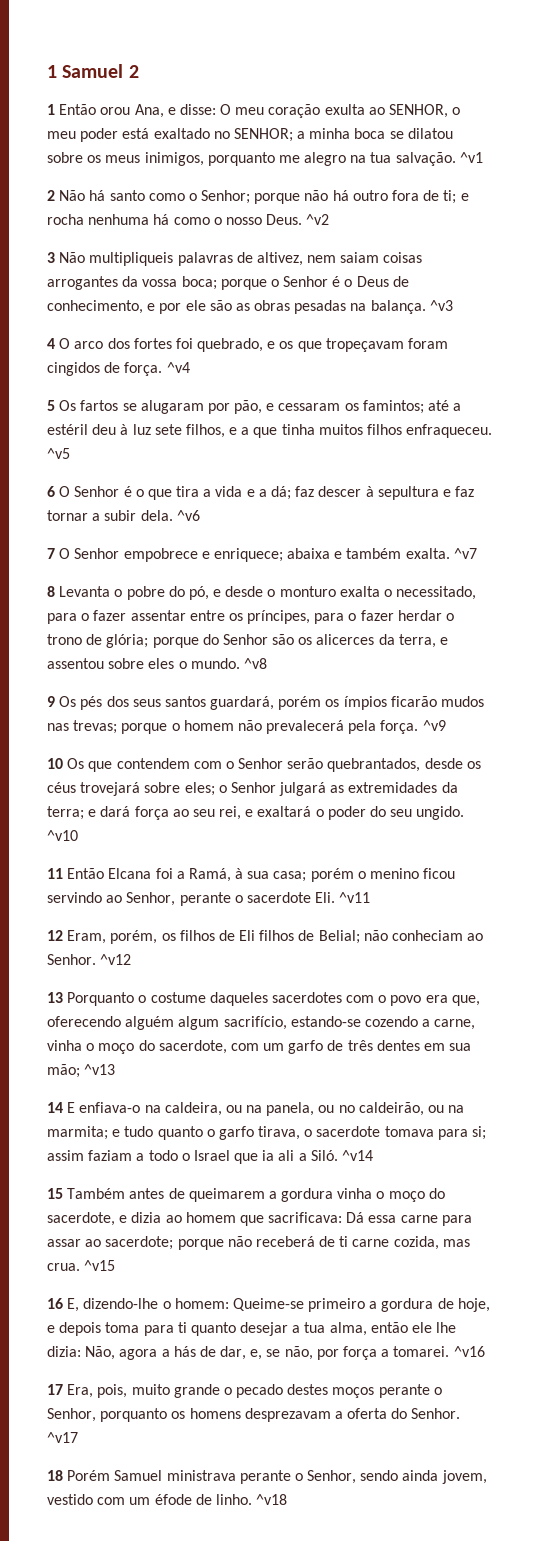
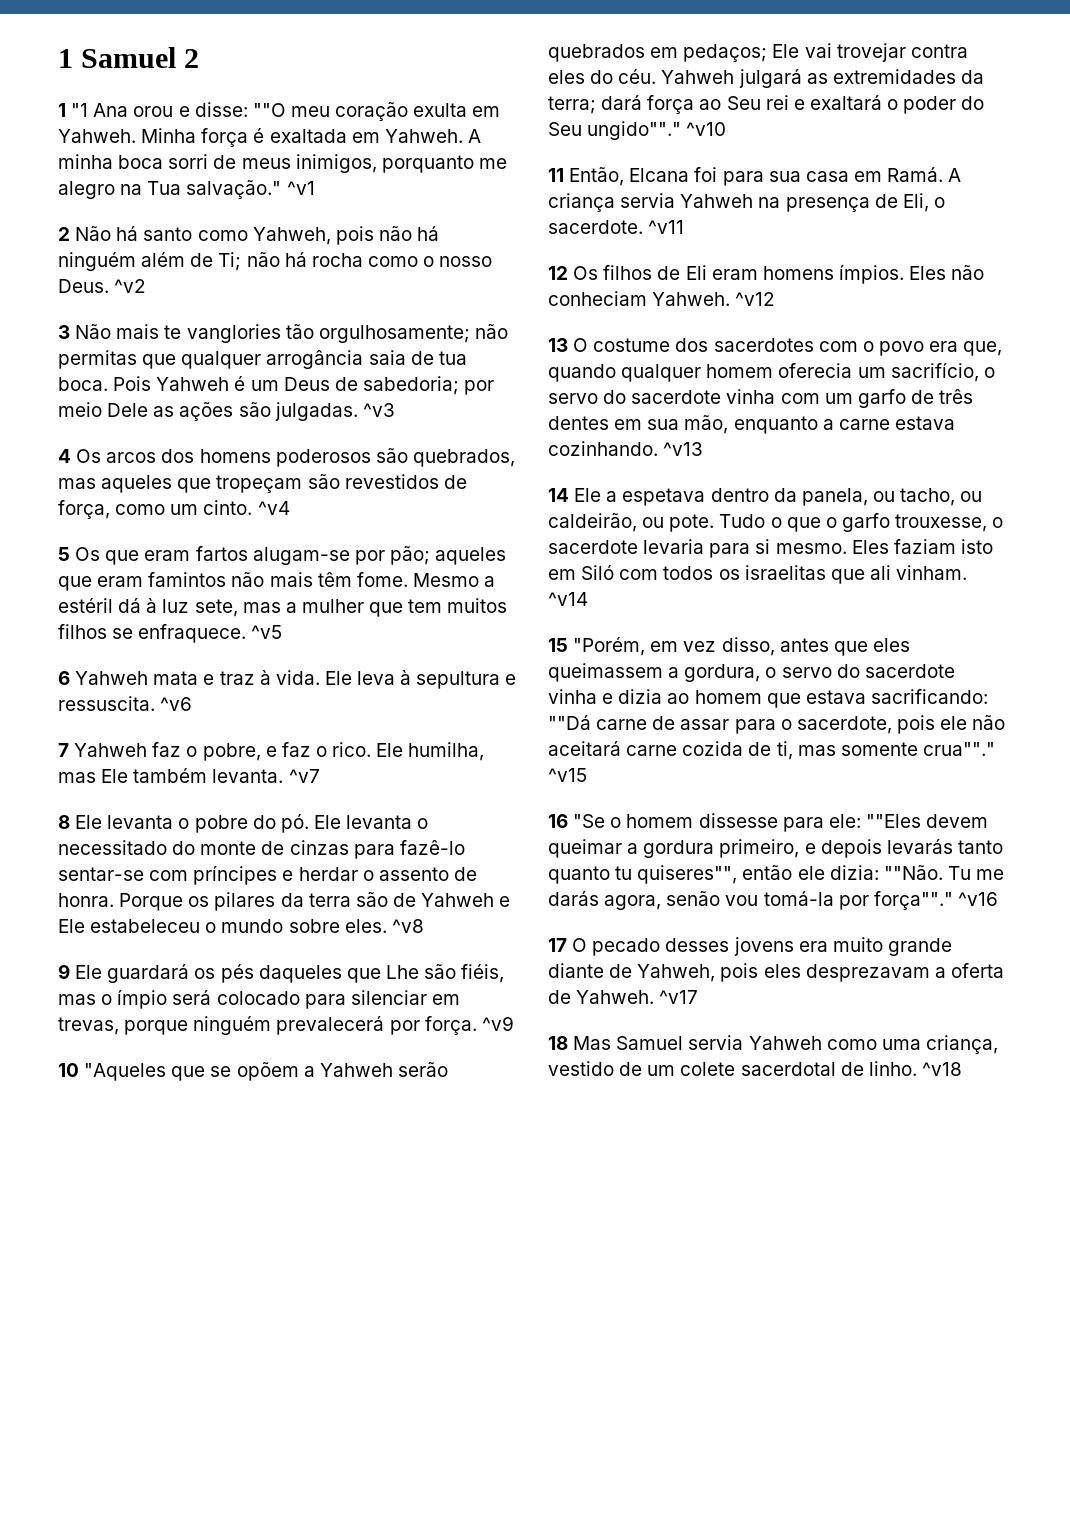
- 1 Então orou Ana, e disse: O meu coração exulta ao SENHOR, o meu poder está exaltado no SENHOR; a minha boca se dilatou sobre os meus inimigos, porquanto me alegro na tua salvação.
+ 1 "1 Ana orou e disse: ""O meu coração exulta em Yahweh. Minha força é exaltada em Yahweh. A minha boca sorri de meus inimigos, porquanto me alegro na Tua salvação."
- 2 Não há santo como o Senhor; porque não há outro fora de ti; e rocha nenhuma há como o nosso Deus.
+ 2 Não há santo como Yahweh, pois não há ninguém além de Ti; não há rocha como o nosso Deus.
- 3 Não multipliqueis palavras de altivez, nem saiam coisas arrogantes da vossa boca; porque o Senhor é o Deus de conhecimento, e por ele são as obras pesadas na balança. ^v3
- 4 O arco dos fortes foi quebrado, e os que tropeçavam foram cingidos de força. ^v4
- 5 Os fartos se alugaram por pão, e cessaram os famintos; até a estéril deu à luz sete filhos, e a que tinha muitos filhos enfraqueceu. ^v5
- 6 O Senhor é o que tira a vida e a dá; faz descer à sepultura e faz tornar a subir dela. ^v6
- 7 O Senhor empobrece e enriquece; abaixa e também exalta.
+ 3 Não mais te vanglories tão orgulhosamente; não permitas que qualquer arrogância saia de tua boca. Pois Yahweh é um Deus de sabedoria; por meio Dele as ações são julgadas. ^v3
+ 4 Os arcos dos homens poderosos são quebrados, mas aqueles que tropeçam são revestidos de força, como um cinto. ^v4
+ 5 Os que eram fartos alugam-se por pão; aqueles que eram famintos não mais têm fome. Mesmo a estéril dá à luz sete, mas a mulher que tem muitos filhos se enfraquece. ^v5
+ 6 Yahweh mata e traz à vida. Ele leva à sepultura e ressuscita. ^v6
+ 7 Yahweh faz o pobre, e faz o rico. Ele humilha, mas Ele também levanta.
- 8 Levanta o pobre do pó, e desde o monturo exalta o necessitado, para o fazer assentar entre os príncipes, para o fazer herdar o trono de glória; porque do Senhor são os alicerces da terra, e assentou sobre eles o mundo. ^v8
- 9 Os pés dos seus santos guardará, porém os ímpios ficarão mudos nas trevas; porque o homem não prevalecerá pela força. ^v9
- 10 Os que contendem com o Senhor serão quebrantados, desde os céus trovejará sobre eles; o Senhor julgará as extremidades da terra; e dará força ao seu rei, e exaltará o poder do seu ungido.
+ 8 Ele levanta o pobre do pó. Ele levanta o necessitado do monte de cinzas para fazê-lo sentar-se com príncipes e herdar o assento de honra. Porque os pilares da terra são de Yahweh e Ele estabeleceu o mundo sobre eles. ^v8
+ 9 Ele guardará os pés daqueles que Lhe são fiéis, mas o ímpio será colocado para silenciar em trevas, porque ninguém prevalecerá por força. ^v9
+ 10 "Aqueles que se opõem a Yahweh serão quebrados em pedaços; Ele vai trovejar contra eles do céu. Yahweh julgará as extremidades da terra; dará força ao Seu rei e exaltará o poder do Seu ungido""."
- 11 Então Elcana foi a Ramá, à sua casa; porém o menino ficou servindo ao Senhor, perante o sacerdote Eli. ^v11
- 12 Eram, porém, os filhos de Eli filhos de Belial; não conheciam ao Senhor. ^v12
- 13 Porquanto o costume daqueles sacerdotes com o povo era que, oferecendo alguém algum sacrifício, estando-se cozendo a carne, vinha o moço do sacerdote, com um garfo de três dentes em sua mão; ^v13
- 14 E enfiava-o na caldeira, ou na panela, ou no caldeirão, ou na marmita; e tudo quanto o garfo tirava, o sacerdote tomava para si; assim faziam a todo o Israel que ia ali a Siló. ^v14
- 15 Também antes de queimarem a gordura vinha o moço do sacerdote, e dizia ao homem que sacrificava: Dá essa carne para assar ao sacerdote; porque não receberá de ti carne cozida, mas crua. ^v15
- 16 E, dizendo-lhe o homem: Queime-se primeiro a gordura de hoje, e depois toma para ti quanto desejar a tua alma, então ele lhe dizia: Não, agora a hás de dar, e, se não, por força a tomarei. ^v16
- 17 Era, pois, muito grande o pecado destes moços perante o Senhor, porquanto os homens desprezavam a oferta do Senhor.
+ 11 Então, Elcana foi para sua casa em Ramá. A criança servia Yahweh na presença de Eli, o sacerdote. ^v11
+ 12 Os filhos de Eli eram homens ímpios. Eles não conheciam Yahweh. ^v12
+ 13 O costume dos sacerdotes com o povo era que, quando qualquer homem oferecia um sacrifício, o servo do sacerdote vinha com um garfo de três dentes em sua mão, enquanto a carne estava cozinhando. ^v13
+ 14 Ele a espetava dentro da panela, ou tacho, ou caldeirão, ou pote. Tudo o que o garfo trouxesse, o sacerdote levaria para si mesmo. Eles faziam isto em Siló com todos os israelitas que ali vinham. ^v14
+ 15 "Porém, em vez disso, antes que eles queimassem a gordura, o servo do sacerdote vinha e dizia ao homem que estava sacrificando: ""Dá carne de assar para o sacerdote, pois ele não aceitará carne cozida de ti, mas somente crua""." ^v15
+ 16 "Se o homem dissesse para ele: ""Eles devem queimar a gordura primeiro, e depois levarás tanto quanto tu quiseres"", então ele dizia: ""Não. Tu me darás agora, senão vou tomá-la por força""." ^v16
+ 17 O pecado desses jovens era muito grande diante de Yahweh, pois eles desprezavam a oferta de Yahweh.
- 18 Porém Samuel ministrava perante o Senhor, sendo ainda jovem, vestido com um éfode de linho.
+ 18 Mas Samuel servia Yahweh como uma criança, vestido de um colete sacerdotal de linho.

